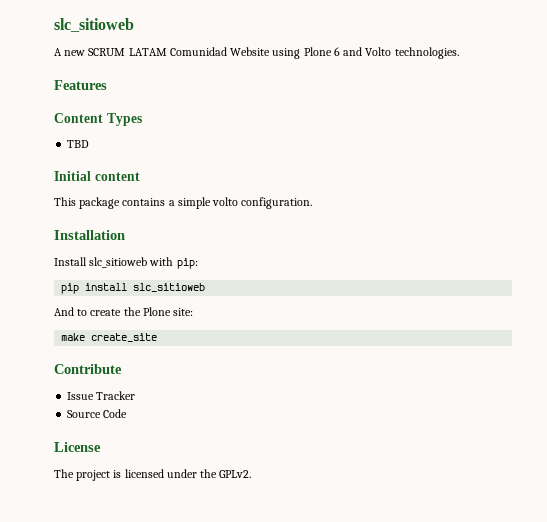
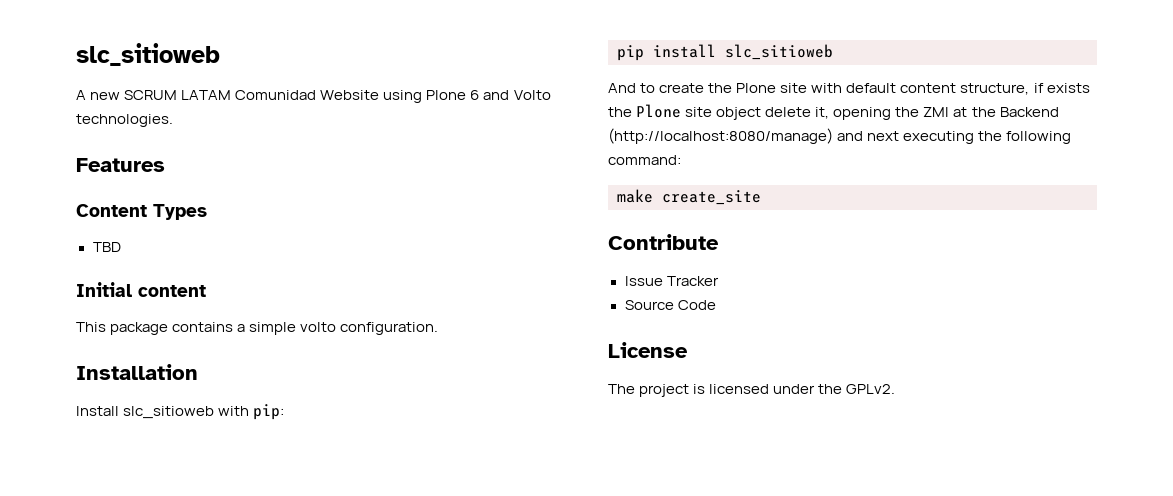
- And to create the Plone site:
+ And to create the Plone site with default content structure, if exists the Plone site object delete it, opening the ZMI at the Backend (http://localhost:8080/manage) and next executing the following command:

